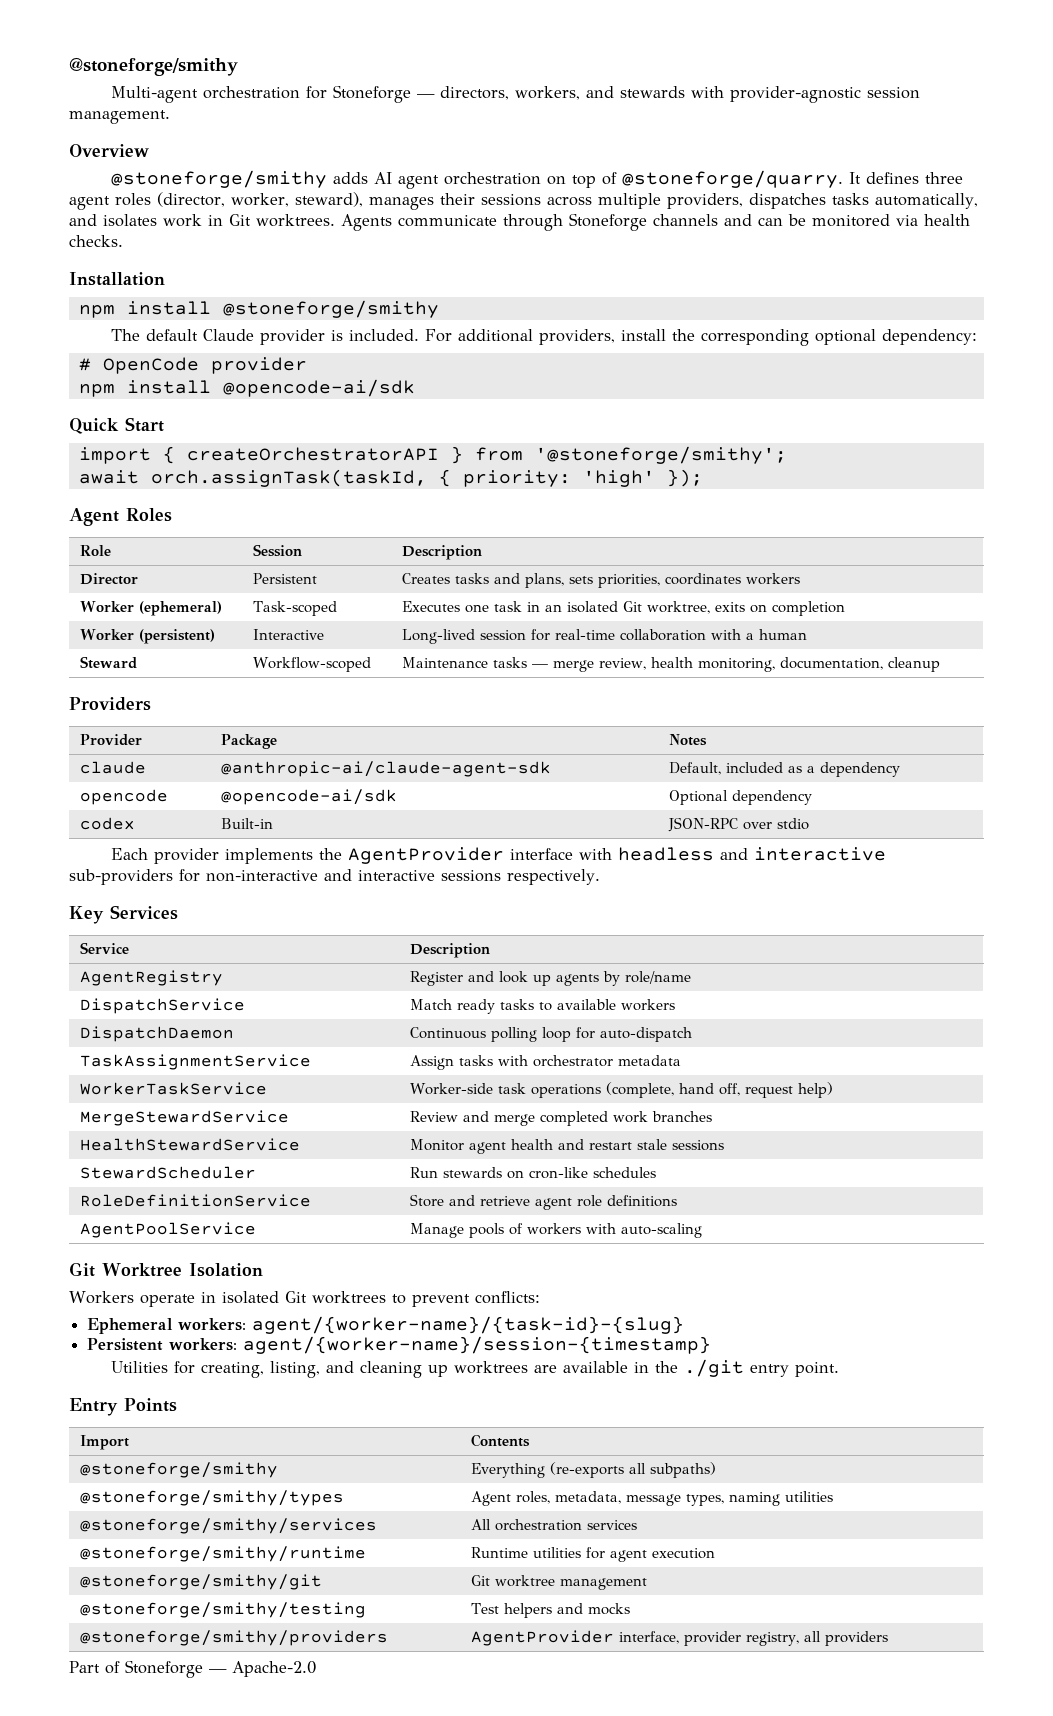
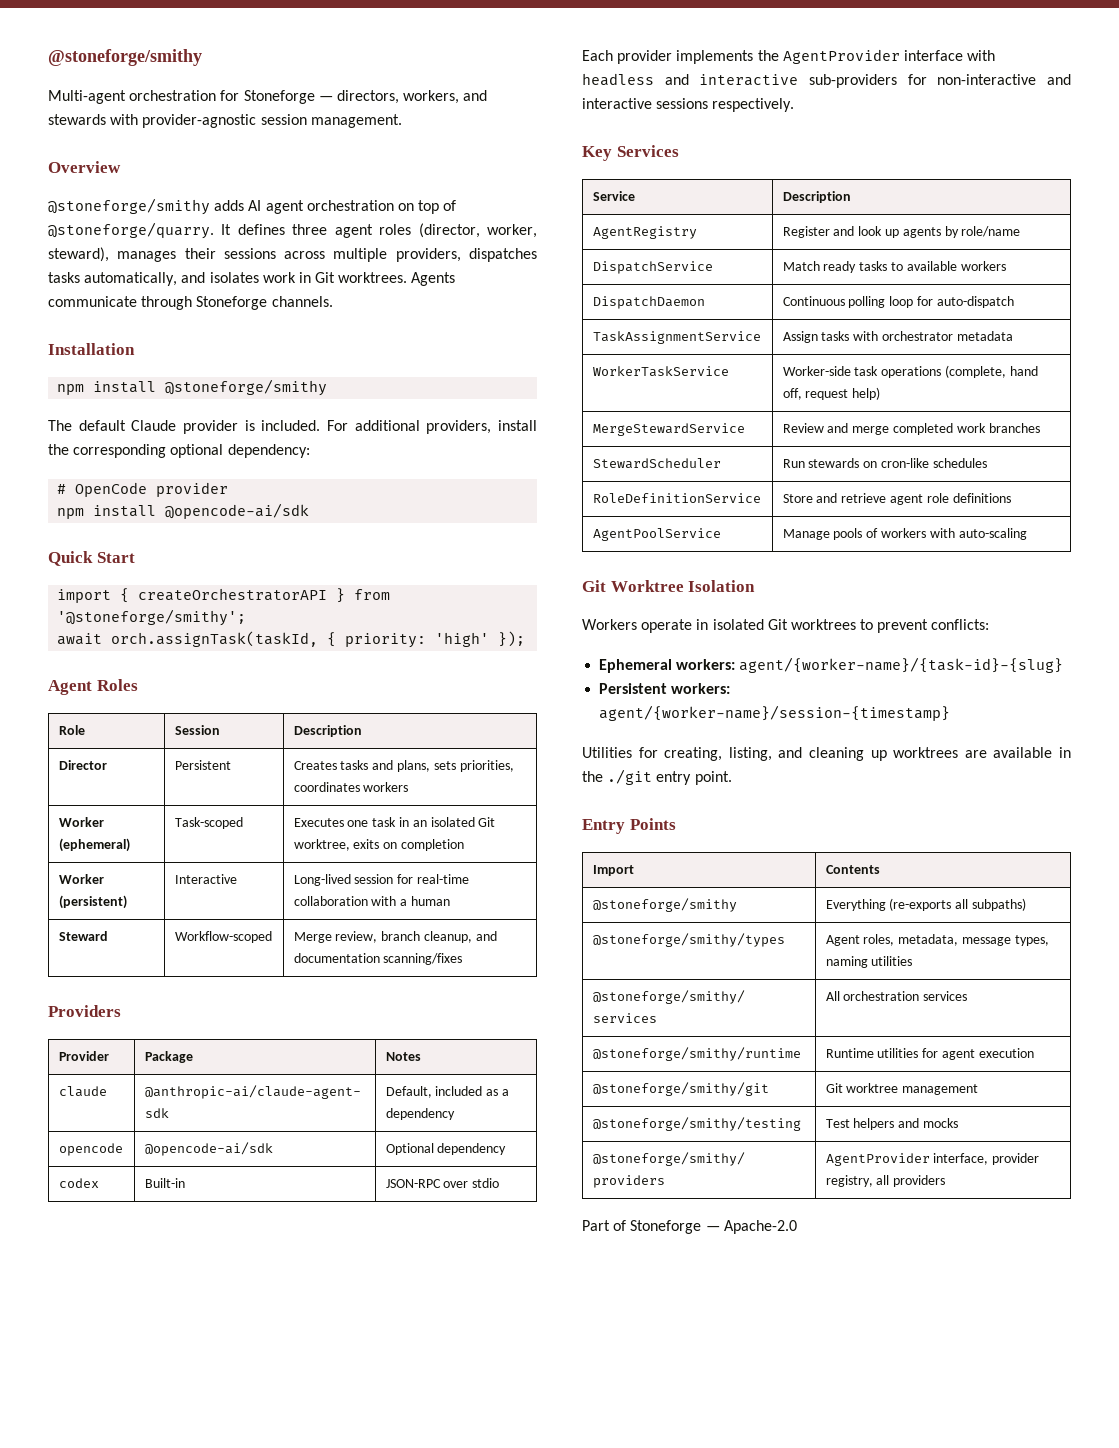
- Agents communicate through Stoneforge channels and can be monitored via health checks.
+ Agents communicate through Stoneforge channels.
- Steward | Workflow-scoped | Maintenance tasks — merge review, health monitoring, documentation, cleanup
+ Steward | Workflow-scoped | Merge review, branch cleanup, and documentation scanning/fixes
- HealthStewardService | Monitor agent health and restart stale sessions

